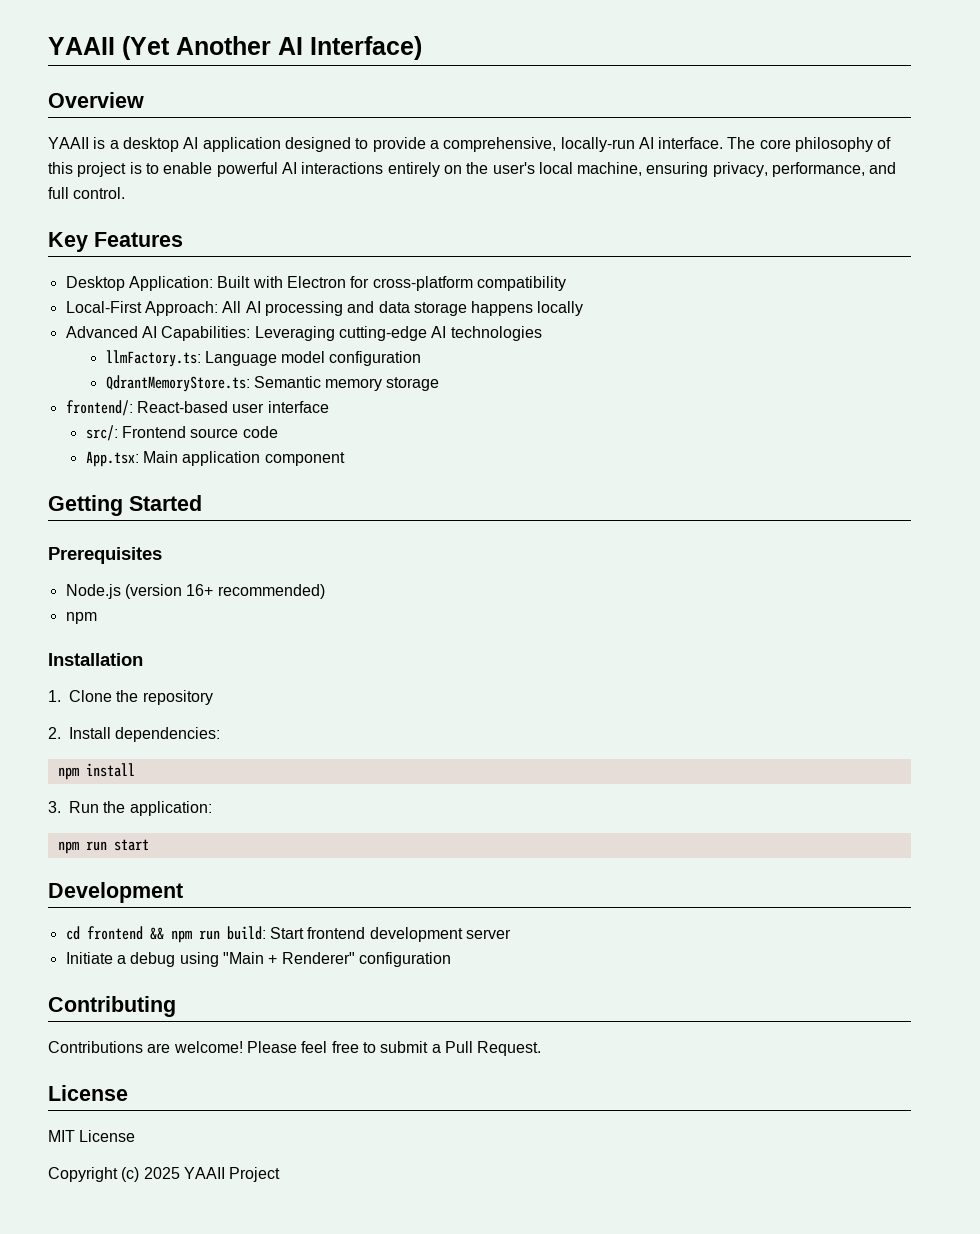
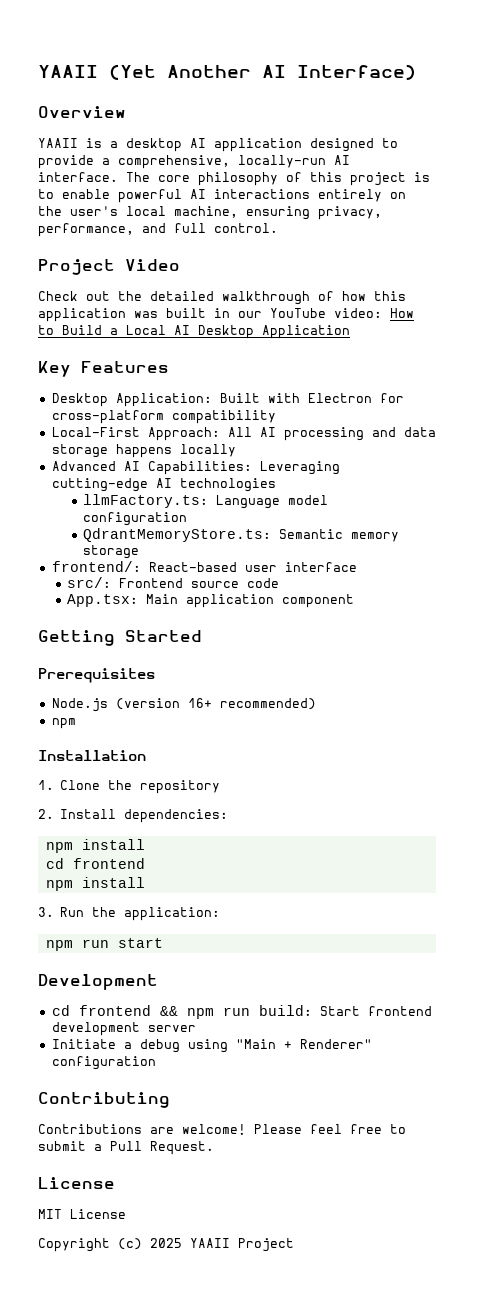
+ Project Video
+ Check out the detailed walkthrough of how this application was built in our YouTube video: How to Build a Local AI Desktop Application
  2. Install dependencies:
+ npm install
+ cd frontend

